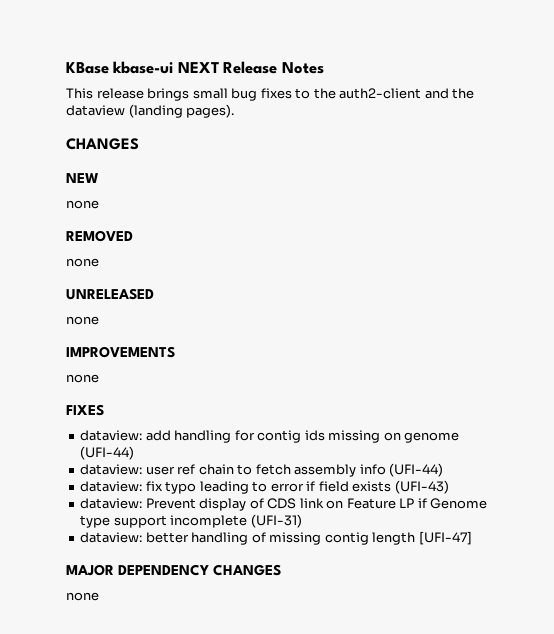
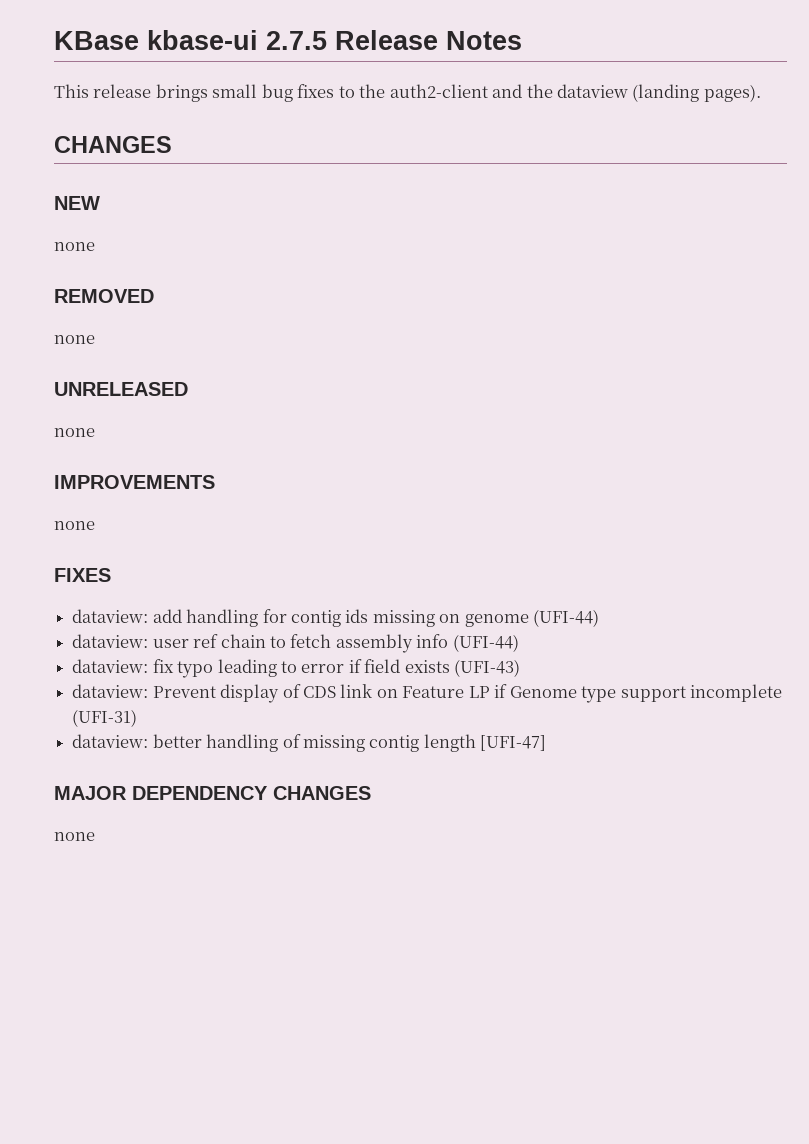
- KBase kbase-ui NEXT Release Notes
+ KBase kbase-ui 2.7.5 Release Notes

